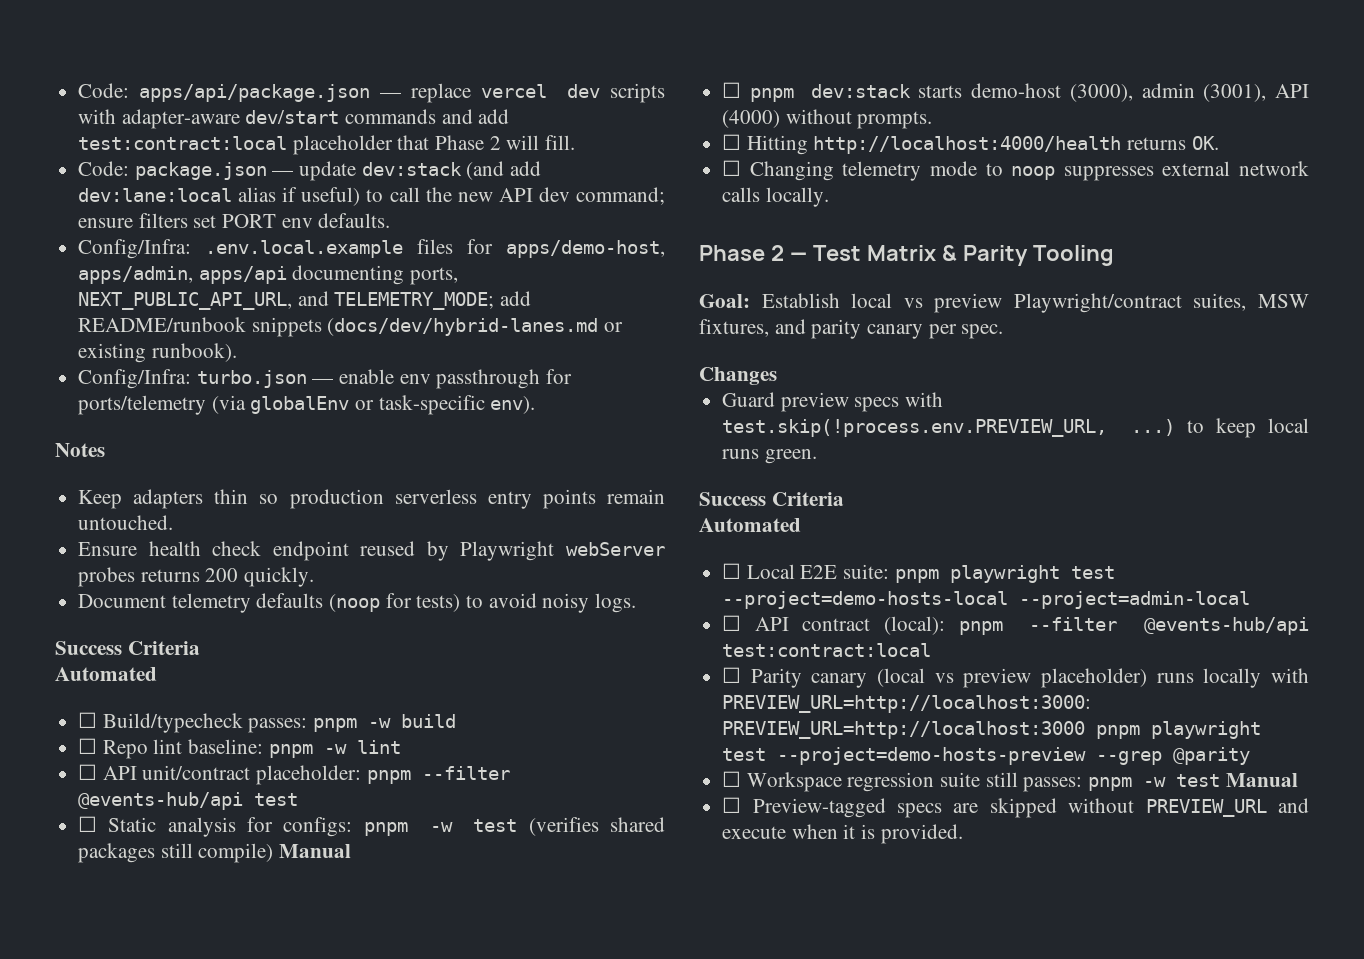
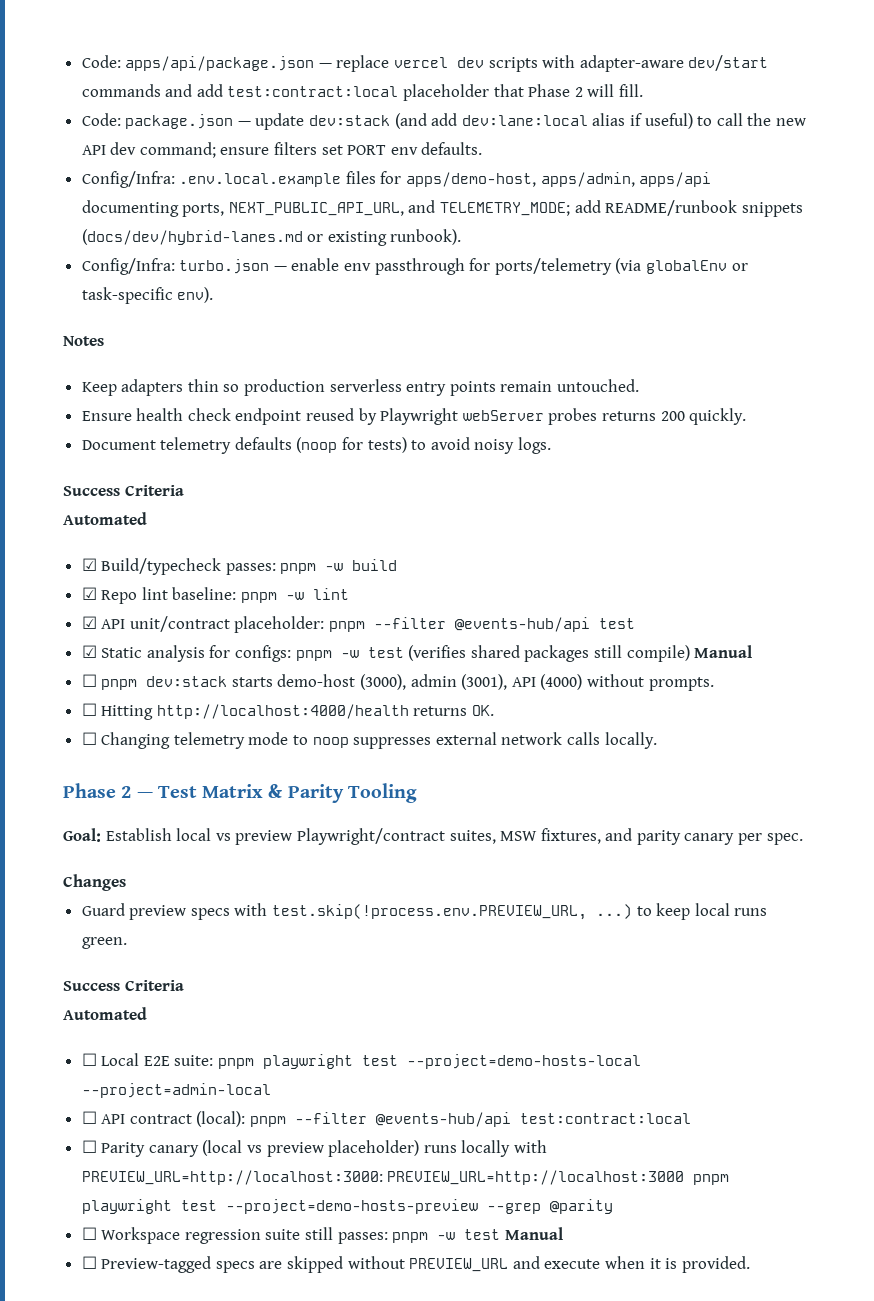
- ☐ Build/typecheck passes: pnpm -w build
+ ☑ Build/typecheck passes: pnpm -w build
- ☐ Repo lint baseline: pnpm -w lint
+ ☑ Repo lint baseline: pnpm -w lint
- ☐ API unit/contract placeholder: pnpm --filter @events-hub/api test
+ ☑ API unit/contract placeholder: pnpm --filter @events-hub/api test
- ☐ Static analysis for configs: pnpm -w test (verifies shared packages still compile) Manual
+ ☑ Static analysis for configs: pnpm -w test (verifies shared packages still compile) Manual

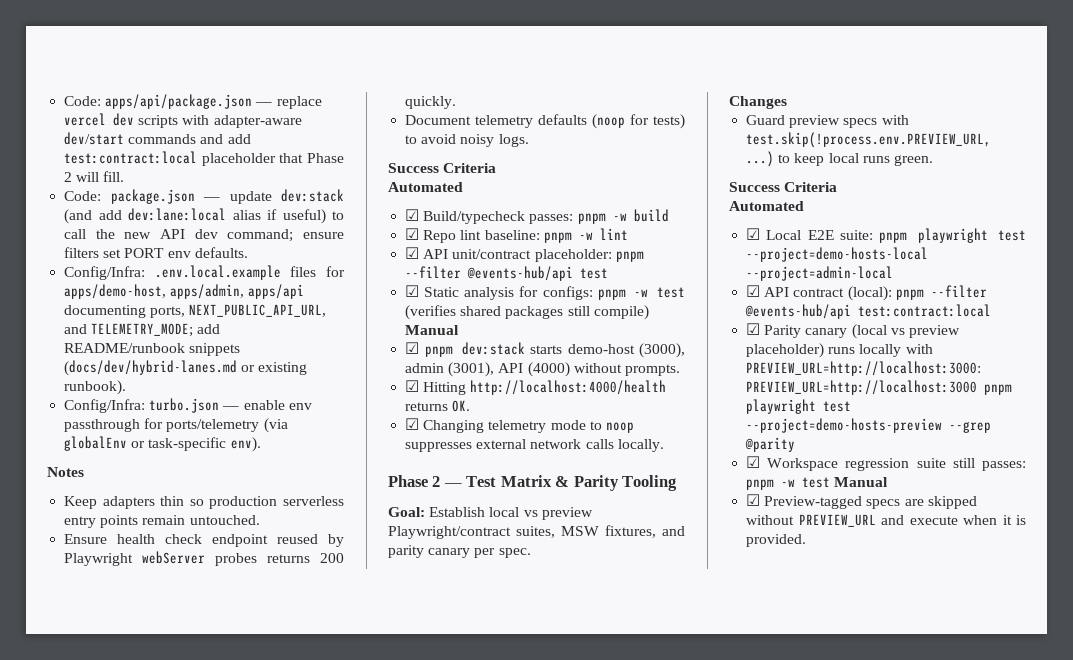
- ☐ pnpm dev:stack starts demo-host (3000), admin (3001), API (4000) without prompts.
+ ☑ pnpm dev:stack starts demo-host (3000), admin (3001), API (4000) without prompts.
- ☐ Hitting http://localhost:4000/health returns OK.
+ ☑ Hitting http://localhost:4000/health returns OK.
- ☐ Changing telemetry mode to noop suppresses external network calls locally.
+ ☑ Changing telemetry mode to noop suppresses external network calls locally.
- ☐ Local E2E suite: pnpm playwright test --project=demo-hosts-local --project=admin-local
+ ☑ Local E2E suite: pnpm playwright test --project=demo-hosts-local --project=admin-local
- ☐ API contract (local): pnpm --filter @events-hub/api test:contract:local
+ ☑ API contract (local): pnpm --filter @events-hub/api test:contract:local
- ☐ Parity canary (local vs preview placeholder) runs locally with PREVIEW_URL=http://localhost:3000: PREVIEW_URL=http://localhost:3000 pnpm playwright test --project=demo-hosts-preview --grep @parity
+ ☑ Parity canary (local vs preview placeholder) runs locally with PREVIEW_URL=http://localhost:3000: PREVIEW_URL=http://localhost:3000 pnpm playwright test --project=demo-hosts-preview --grep @parity
- ☐ Workspace regression suite still passes: pnpm -w test Manual
+ ☑ Workspace regression suite still passes: pnpm -w test Manual
- ☐ Preview-tagged specs are skipped without PREVIEW_URL and execute when it is provided.
+ ☑ Preview-tagged specs are skipped without PREVIEW_URL and execute when it is provided.

